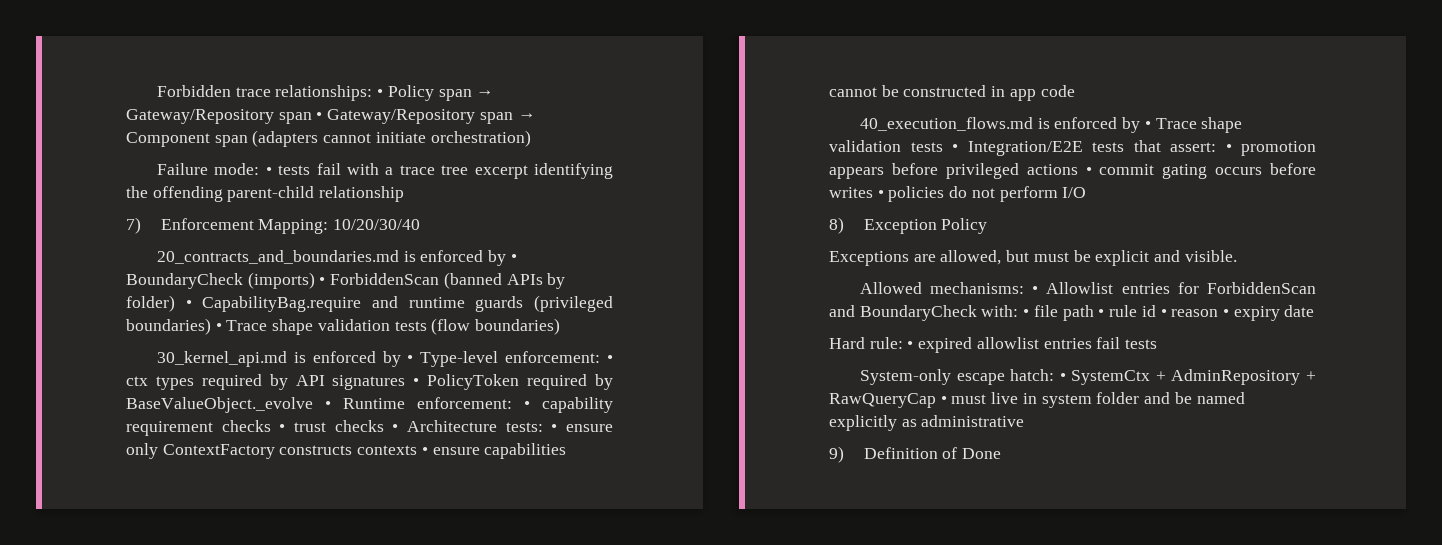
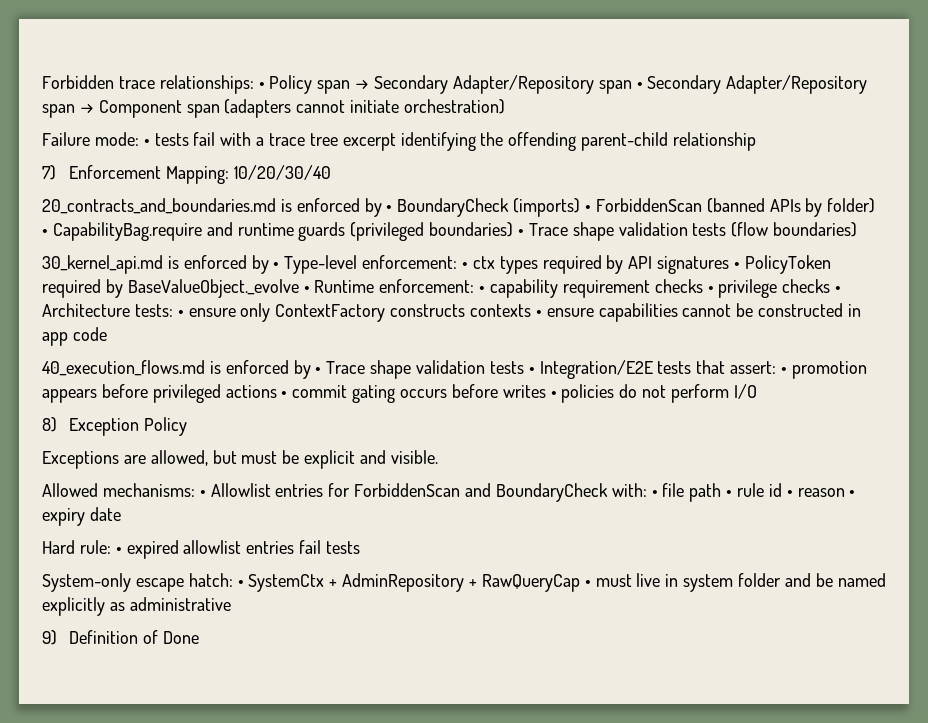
- Forbidden trace relationships: • Policy span → Gateway/Repository span • Gateway/Repository span → Component span (adapters cannot initiate orchestration)
+ Forbidden trace relationships: • Policy span → Secondary Adapter/Repository span • Secondary Adapter/Repository span → Component span (adapters cannot initiate orchestration)
- 30_kernel_api.md is enforced by • Type-level enforcement: • ctx types required by API signatures • PolicyToken required by BaseValueObject._evolve • Runtime enforcement: • capability requirement checks • trust checks • Architecture tests: • ensure only ContextFactory constructs contexts • ensure capabilities cannot be constructed in app code
+ 30_kernel_api.md is enforced by • Type-level enforcement: • ctx types required by API signatures • PolicyToken required by BaseValueObject._evolve • Runtime enforcement: • capability requirement checks • privilege checks • Architecture tests: • ensure only ContextFactory constructs contexts • ensure capabilities cannot be constructed in app code

